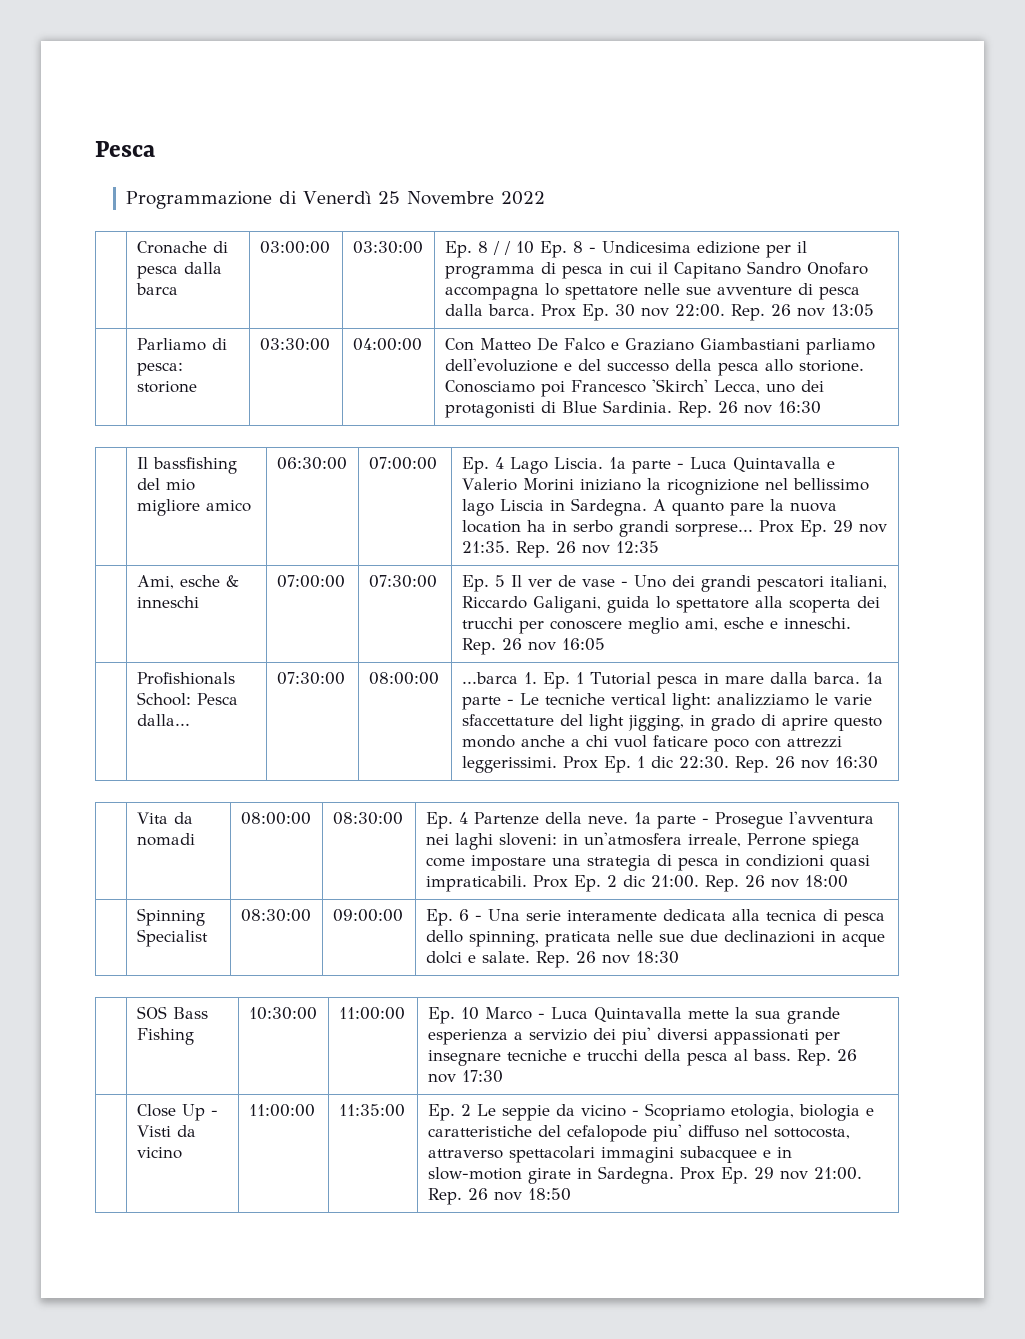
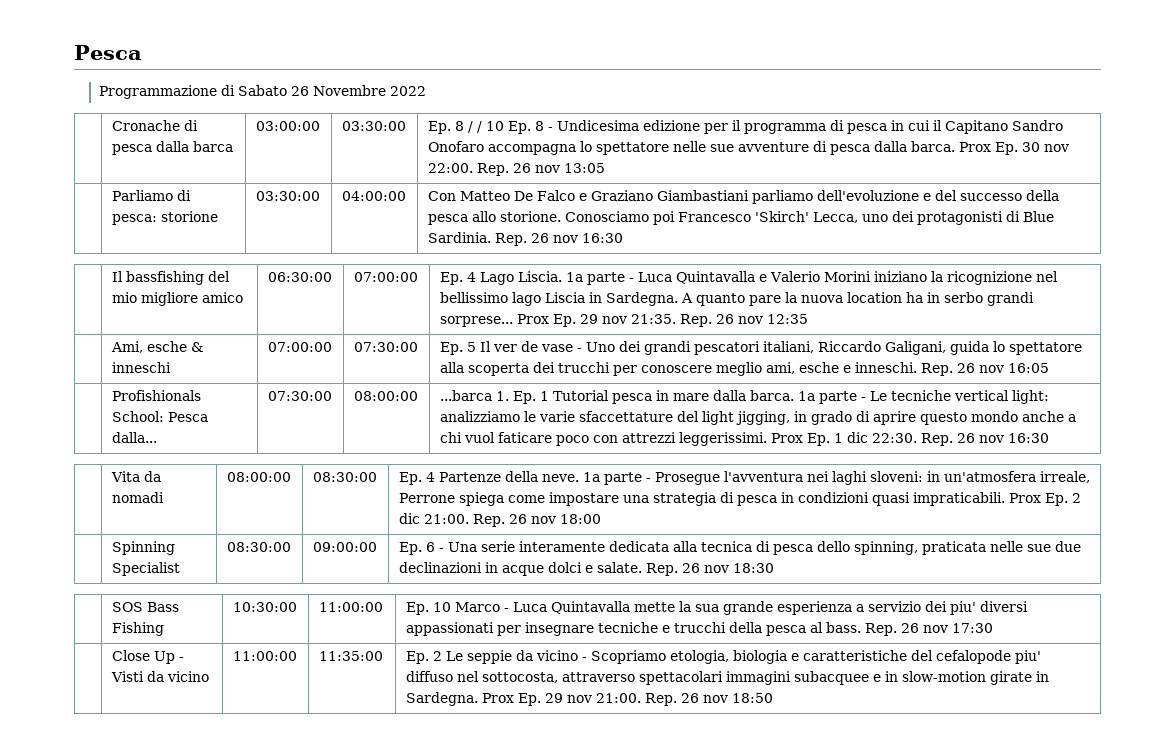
- Programmazione di Venerdì 25 Novembre 2022
+ Programmazione di Sabato 26 Novembre 2022

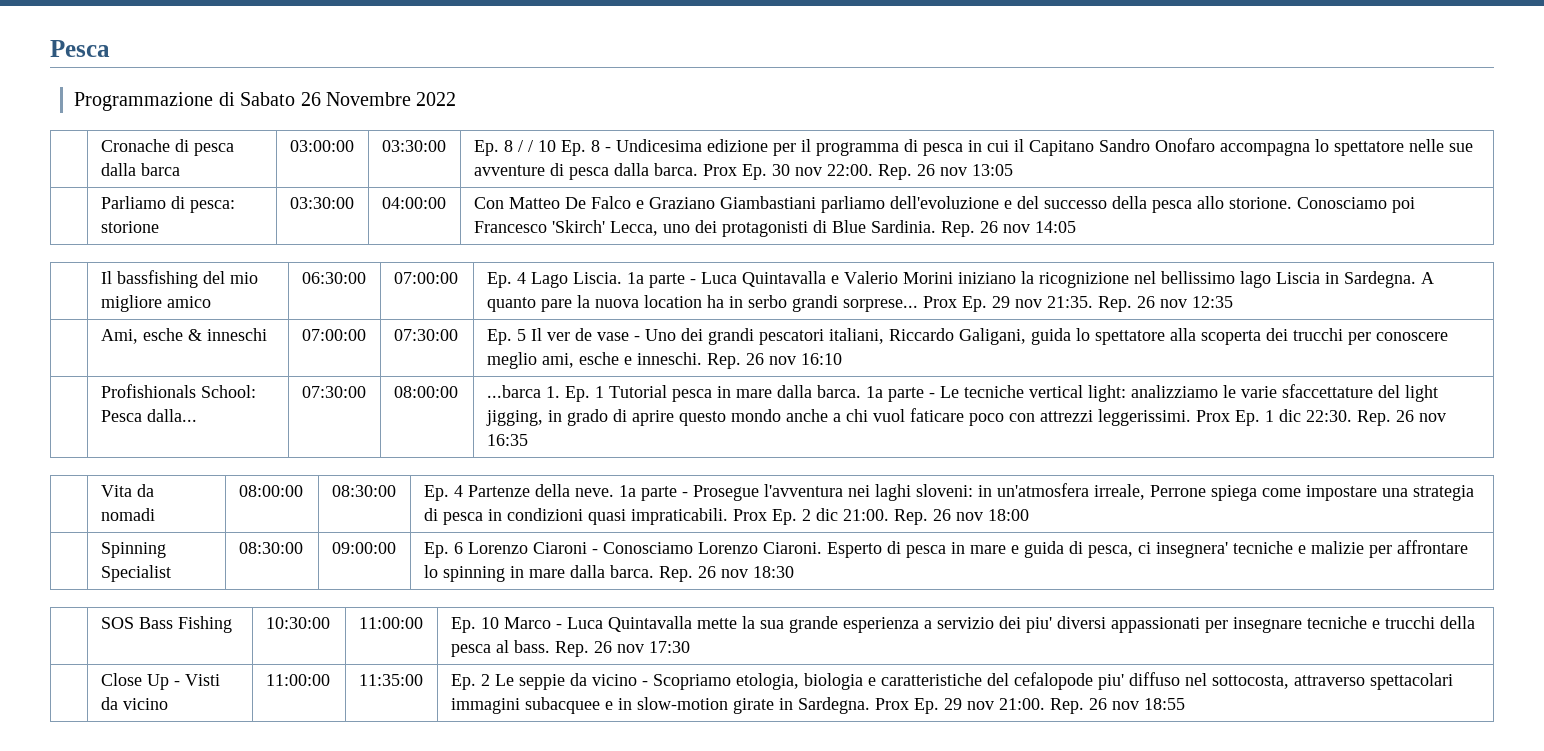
- | Parliamo di pesca: storione | 03:30:00 | 04:00:00 | Con Matteo De Falco e Graziano Giambastiani parliamo dell'evoluzione e del successo della pesca allo storione. Conosciamo poi Francesco 'Skirch' Lecca, uno dei protagonisti di Blue Sardinia. Rep. 26 nov 16:30
+ | Parliamo di pesca: storione | 03:30:00 | 04:00:00 | Con Matteo De Falco e Graziano Giambastiani parliamo dell'evoluzione e del successo della pesca allo storione. Conosciamo poi Francesco 'Skirch' Lecca, uno dei protagonisti di Blue Sardinia. Rep. 26 nov 14:05
- | Ami, esche & inneschi | 07:00:00 | 07:30:00 | Ep. 5 Il ver de vase - Uno dei grandi pescatori italiani, Riccardo Galigani, guida lo spettatore alla scoperta dei trucchi per conoscere meglio ami, esche e inneschi. Rep. 26 nov 16:05
+ | Ami, esche & inneschi | 07:00:00 | 07:30:00 | Ep. 5 Il ver de vase - Uno dei grandi pescatori italiani, Riccardo Galigani, guida lo spettatore alla scoperta dei trucchi per conoscere meglio ami, esche e inneschi. Rep. 26 nov 16:10
- Prox Ep. 1 dic 22:30. Rep. 26 nov 16:30
+ Prox Ep. 1 dic 22:30. Rep. 26 nov 16:35
- | Spinning Specialist | 08:30:00 | 09:00:00 | Ep. 6 - Una serie interamente dedicata alla tecnica di pesca dello spinning, praticata nelle sue due declinazioni in acque dolci e salate. Rep. 26 nov 18:30
+ | Spinning Specialist | 08:30:00 | 09:00:00 | Ep. 6 Lorenzo Ciaroni - Conosciamo Lorenzo Ciaroni. Esperto di pesca in mare e guida di pesca, ci insegnera' tecniche e malizie per affrontare lo spinning in mare dalla barca. Rep. 26 nov 18:30
- Rep. 26 nov 18:50
+ Rep. 26 nov 18:55

